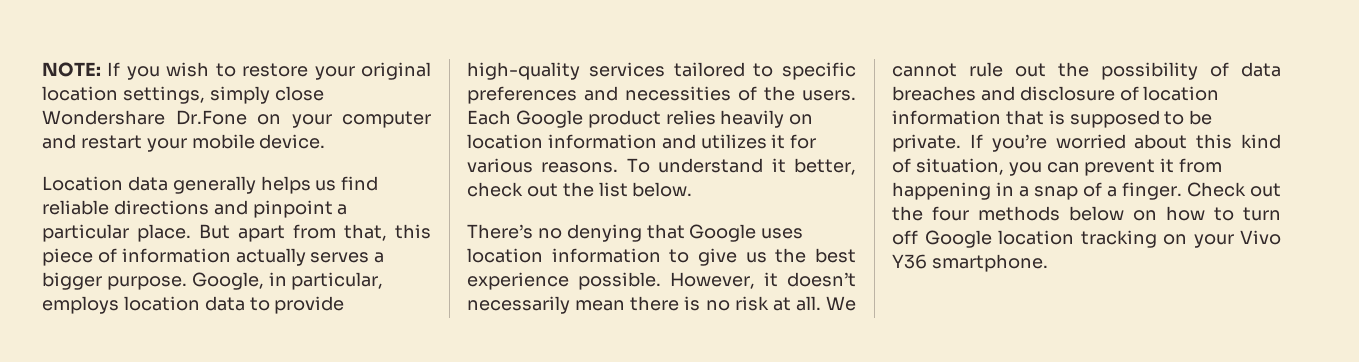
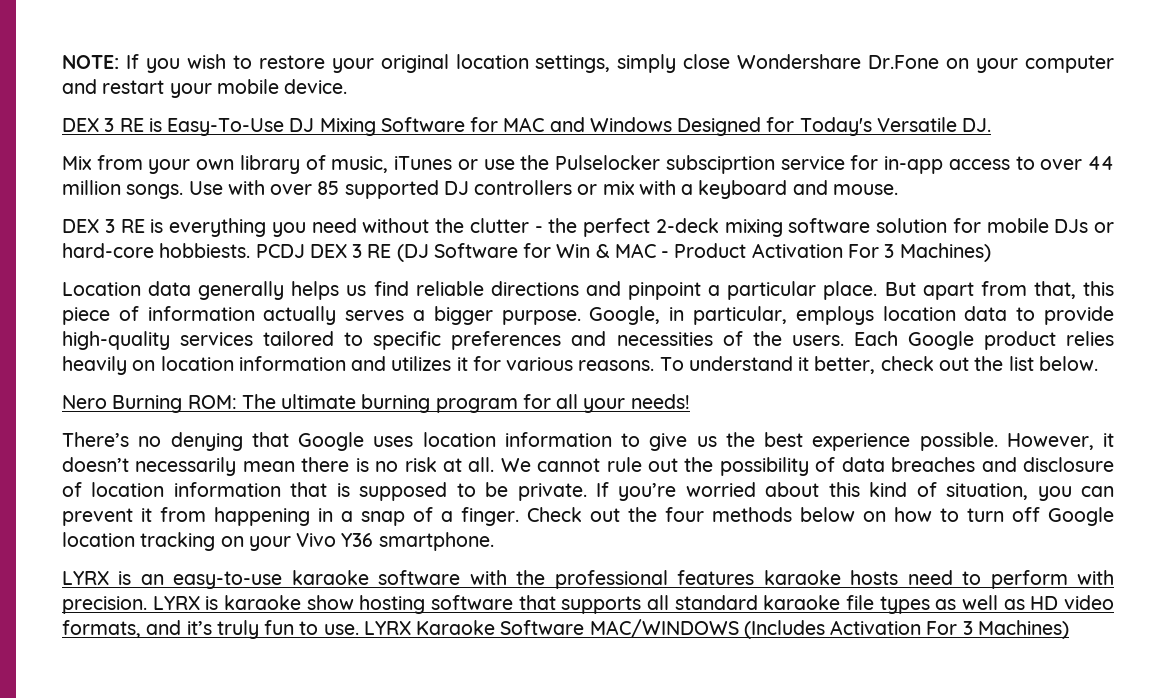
+ DEX 3 RE is Easy-To-Use DJ Mixing Software for MAC and Windows Designed for Today's Versatile DJ.
+ Mix from your own library of music, iTunes or use the Pulselocker subsciprtion service for in-app access to over 44 million songs. Use with over 85 supported DJ controllers or mix with a keyboard and mouse.
+ DEX 3 RE is everything you need without the clutter - the perfect 2-deck mixing software solution for mobile DJs or hard-core hobbiests. PCDJ DEX 3 RE (DJ Software for Win & MAC - Product Activation For 3 Machines)
+ Nero Burning ROM: The ultimate burning program for all your needs!
+ LYRX is an easy-to-use karaoke software with the professional features karaoke hosts need to perform with precision. LYRX is karaoke show hosting software that supports all standard karaoke file types as well as HD video formats, and it’s truly fun to use. LYRX Karaoke Software MAC/WINDOWS (Includes Activation For 3 Machines)

